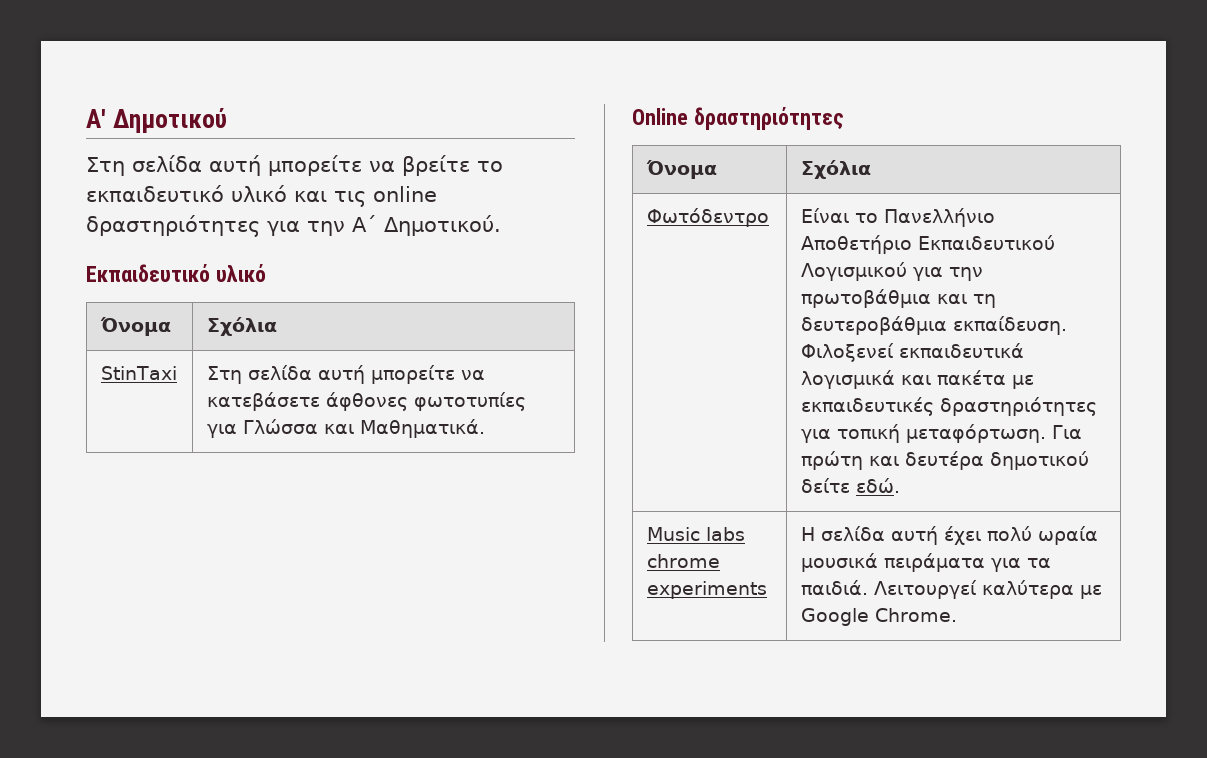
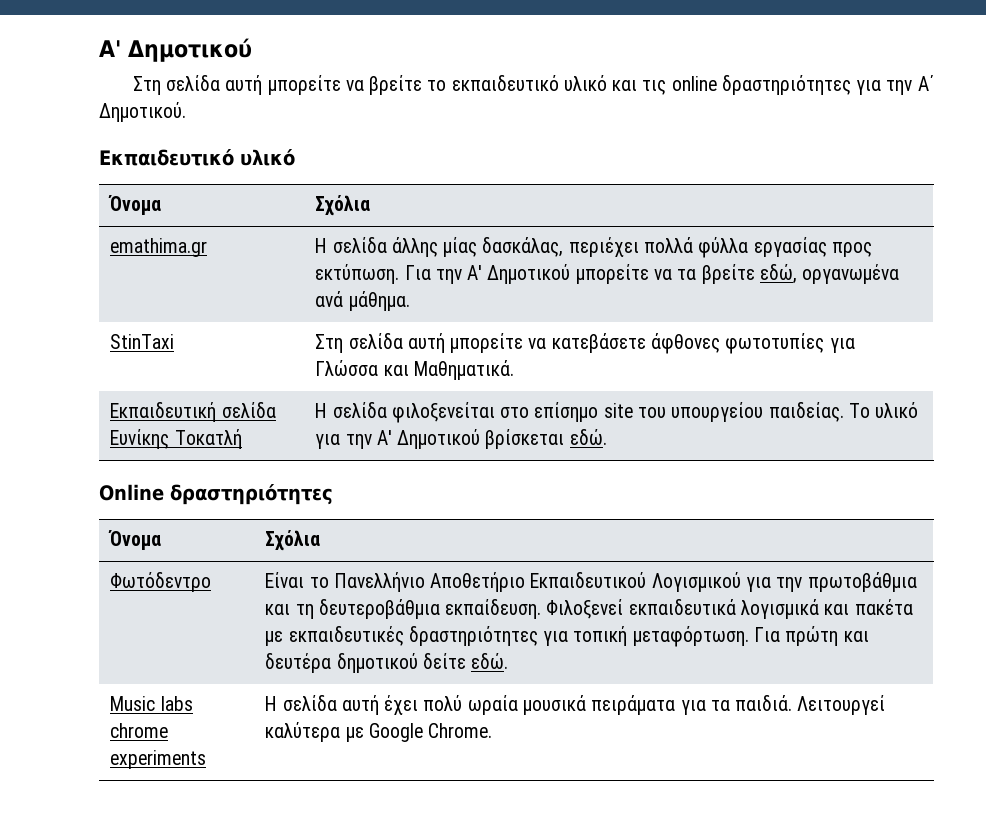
+ emathima.gr | Η σελίδα άλλης μίας δασκάλας, περιέχει πολλά φύλλα εργασίας προς εκτύπωση. Για την Α' Δημοτικού μπορείτε να τα βρείτε εδώ, οργανωμένα ανά μάθημα.
+ Εκπαιδευτική σελίδα Ευνίκης Τοκατλή | Η σελίδα φιλοξενείται στο επίσημο site του υπουργείου παιδείας. Το υλικό για την Α' Δημοτικού βρίσκεται εδώ.

